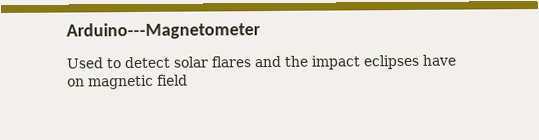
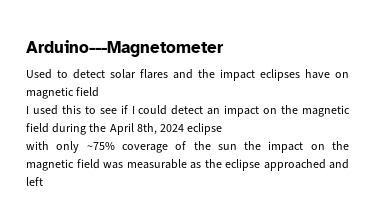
+ I used this to see if I could detect an impact on the magnetic field during the April 8th, 2024 eclipse
+ with only ~75% coverage of the sun the impact on the magnetic field was measurable as the eclipse approached and left

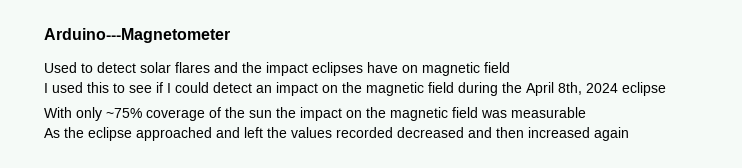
- with only ~75% coverage of the sun the impact on the magnetic field was measurable as the eclipse approached and left
+ With only ~75% coverage of the sun the impact on the magnetic field was measurable
+ As the eclipse approached and left the values recorded decreased and then increased again

